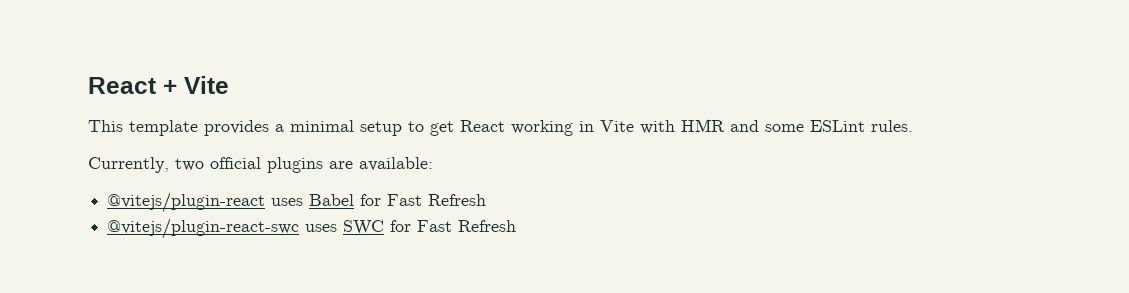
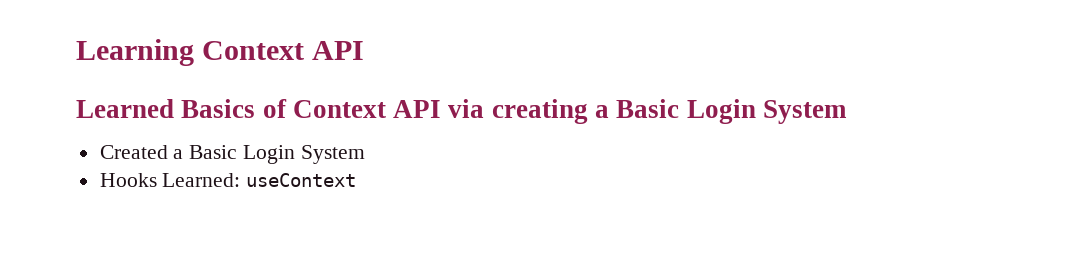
- React + Vite
- This template provides a minimal setup to get React working in Vite with HMR and some ESLint rules.
- Currently, two official plugins are available:
- @vitejs/plugin-react uses Babel for Fast Refresh
- @vitejs/plugin-react-swc uses SWC for Fast Refresh
+ Learning Context API
+ Learned Basics of Context API via creating a Basic Login System
+ Created a Basic Login System
+ Hooks Learned: useContext

